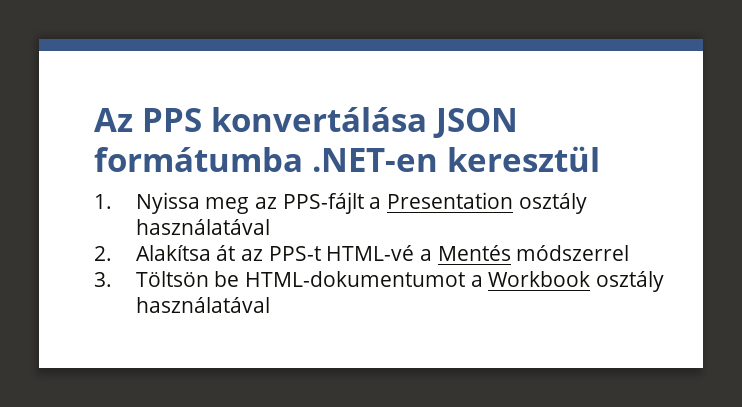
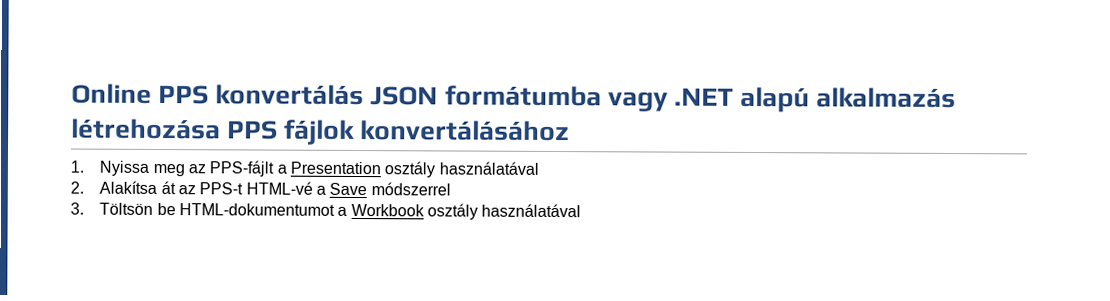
- Az PPS konvertálása JSON formátumba .NET-en keresztül
+ Online PPS konvertálás JSON formátumba vagy .NET alapú alkalmazás létrehozása PPS fájlok konvertálásához
- 2. Alakítsa át az PPS-t HTML-vé a Mentés módszerrel
+ 2. Alakítsa át az PPS-t HTML-vé a Save módszerrel

